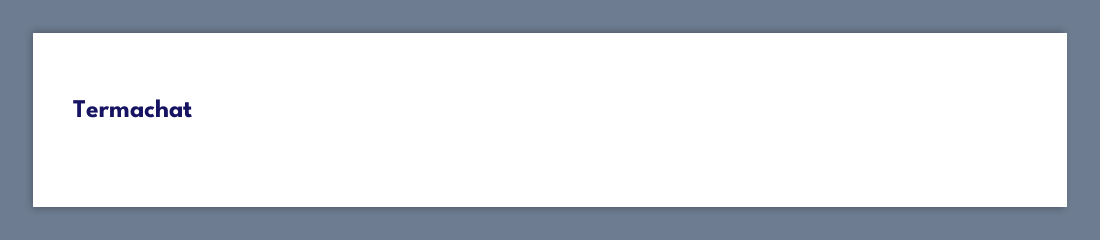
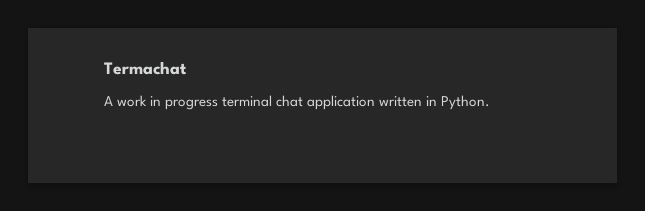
+ A work in progress terminal chat application written in Python.

